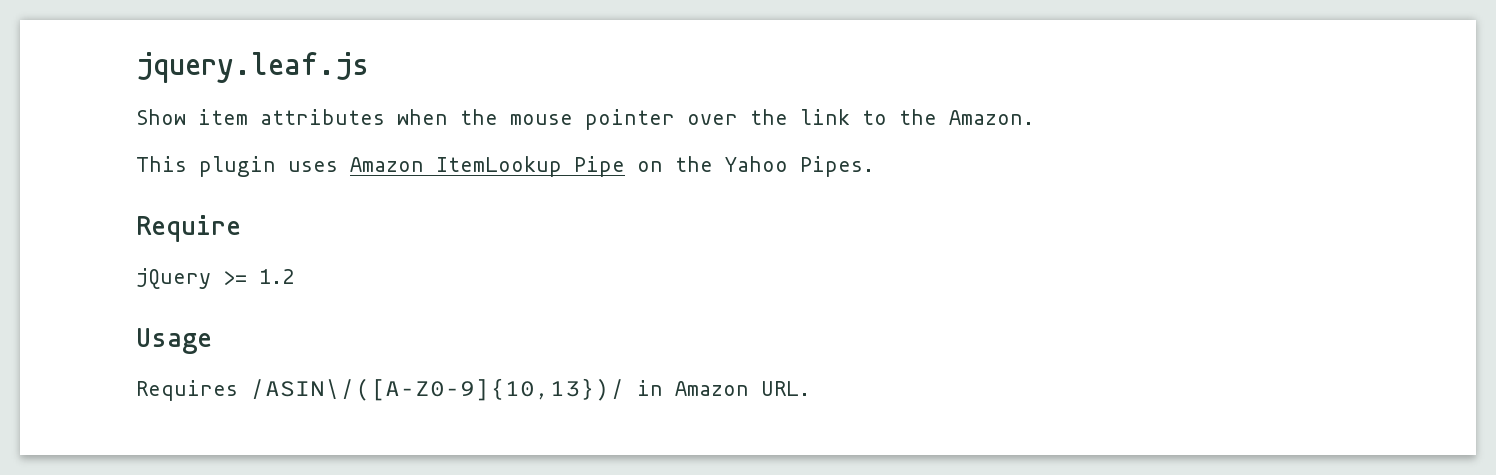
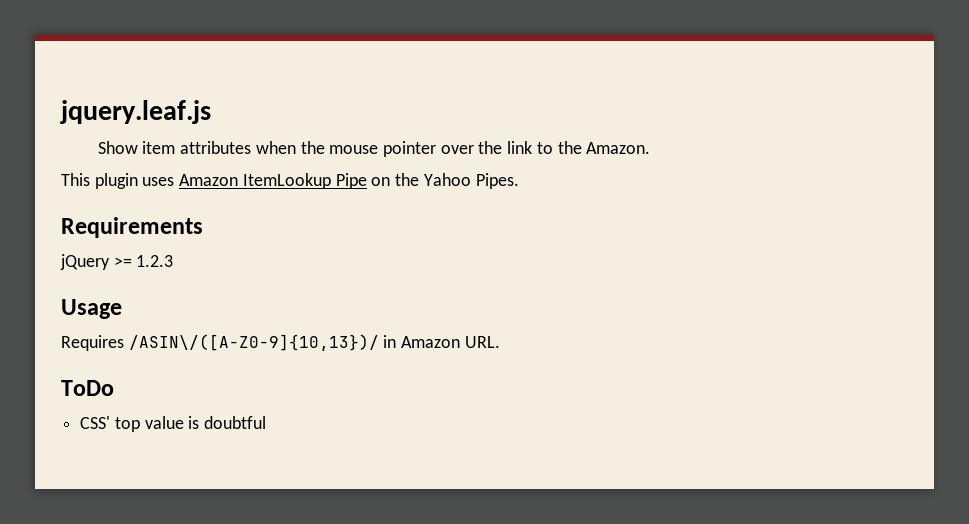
- Require
+ Requirements
- jQuery >= 1.2
+ jQuery >= 1.2.3
+ ToDo
+ CSS' top value is doubtful

